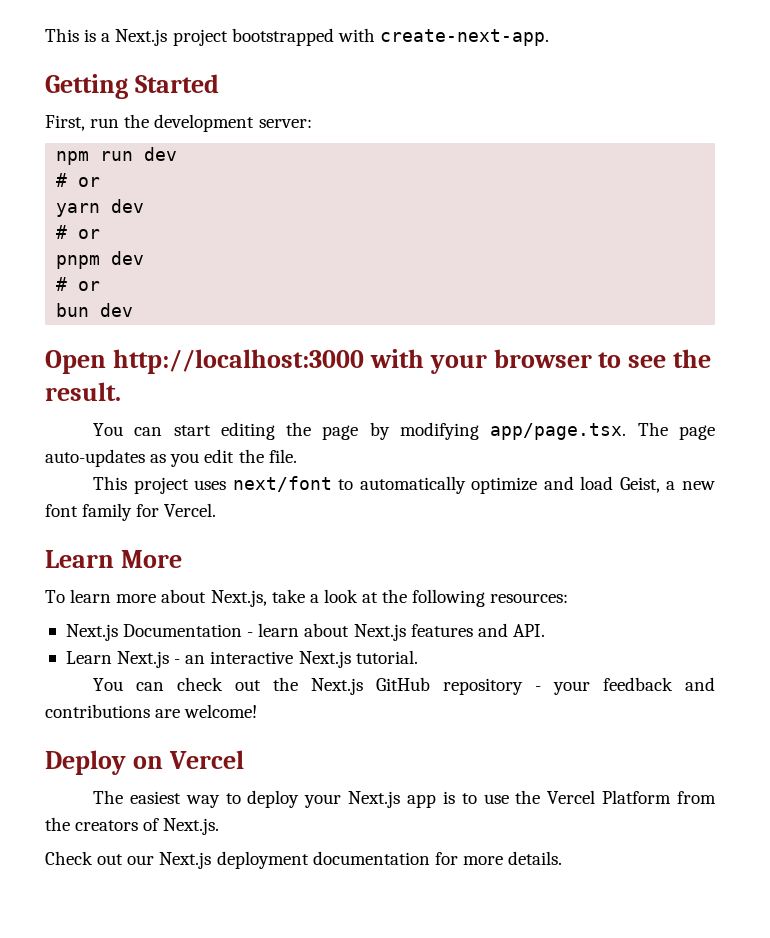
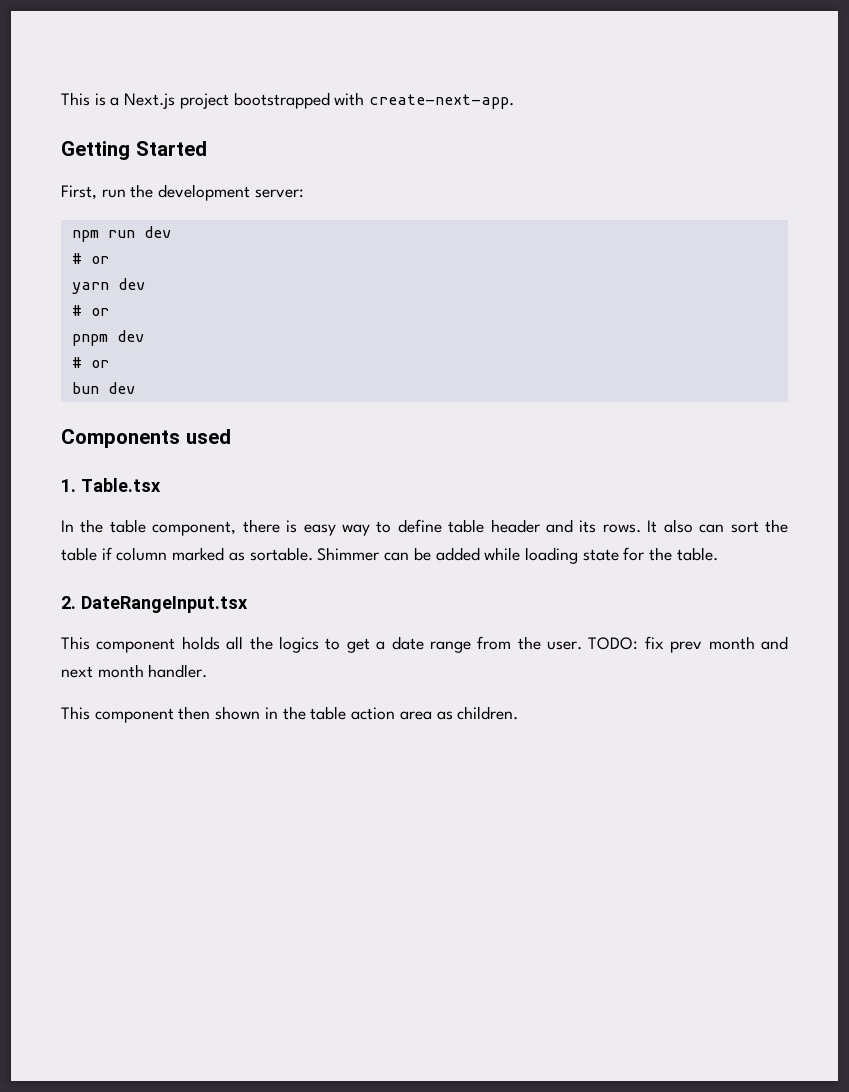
- Open http://localhost:3000 with your browser to see the result.
- You can start editing the page by modifying app/page.tsx. The page auto-updates as you edit the file.
- This project uses next/font to automatically optimize and load Geist, a new font family for Vercel.
- Learn More
- To learn more about Next.js, take a look at the following resources:
- Next.js Documentation - learn about Next.js features and API.
- Learn Next.js - an interactive Next.js tutorial.
- You can check out the Next.js GitHub repository - your feedback and contributions are welcome!
- Deploy on Vercel
- The easiest way to deploy your Next.js app is to use the Vercel Platform from the creators of Next.js.
- Check out our Next.js deployment documentation for more details.
+ Components used
+ 1. Table.tsx
+ In the table component, there is easy way to define table header and its rows. It also can sort the table if column marked as sortable. Shimmer can be added while loading state for the table.
+ 2. DateRangeInput.tsx
+ This component holds all the logics to get a date range from the user. TODO: fix prev month and next month handler.
+ This component then shown in the table action area as children.

